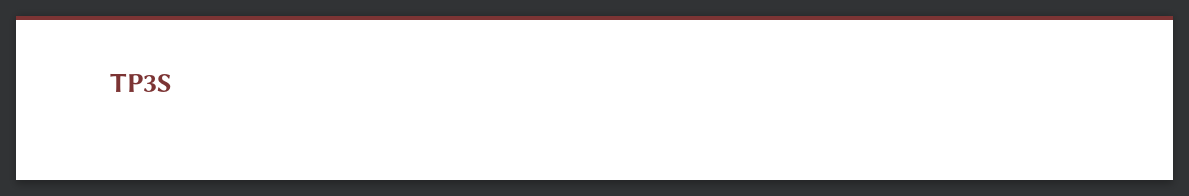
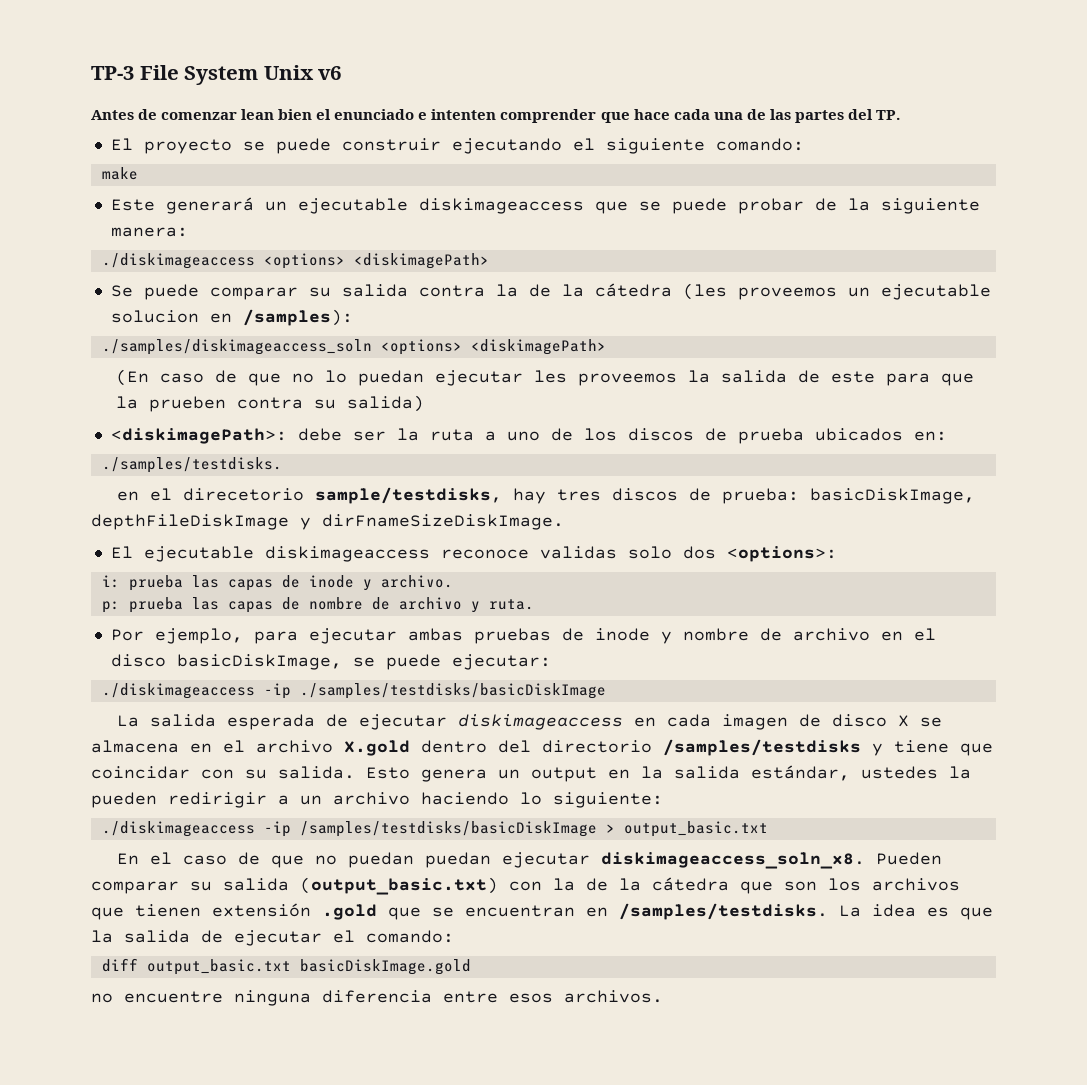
- TP3S
+ TP-3 File System Unix v6
+ Antes de comenzar lean bien el enunciado e intenten comprender que hace cada una de las partes del TP.
+ El proyecto se puede construir ejecutando el siguiente comando:
+ make
+ Este generará un ejecutable diskimageaccess que se puede probar de la siguiente manera:
+ ./diskimageaccess <options> <diskimagePath>
+ Se puede comparar su salida contra la de la cátedra (les proveemos un ejecutable solucion en /samples):
+ ./samples/diskimageaccess_soln <options> <diskimagePath>
+ (En caso de que no lo puedan ejecutar les proveemos la salida de este para que la prueben contra su salida)
+ <diskimagePath>: debe ser la ruta a uno de los discos de prueba ubicados en:
+ ./samples/testdisks.
+ en el direcetorio sample/testdisks, hay tres discos de prueba: basicDiskImage, depthFileDiskImage y dirFnameSizeDiskImage.
+ El ejecutable diskimageaccess reconoce validas solo dos <options>:
+ i: prueba las capas de inode y archivo.
+ p: prueba las capas de nombre de archivo y ruta.
+ Por ejemplo, para ejecutar ambas pruebas de inode y nombre de archivo en el disco basicDiskImage, se puede ejecutar:
+ ./diskimageaccess -ip ./samples/testdisks/basicDiskImage
+ La salida esperada de ejecutar diskimageaccess en cada imagen de disco X se almacena en el archivo X.gold dentro del directorio /samples/testdisks y tiene que coincidar con su salida. Esto genera un output en la salida estándar, ustedes la pueden redirigir a un archivo haciendo lo siguiente:
+ ./diskimageaccess -ip /samples/testdisks/basicDiskImage > output_basic.txt
+ En el caso de que no puedan puedan ejecutar diskimageaccess_soln_x8. Pueden comparar su salida (output_basic.txt) con la de la cátedra que son los archivos que tienen extensión .gold que se encuentran en /samples/testdisks. La idea es que la salida de ejecutar el comando:
+ diff output_basic.txt basicDiskImage.gold
+ no encuentre ninguna diferencia entre esos archivos.

